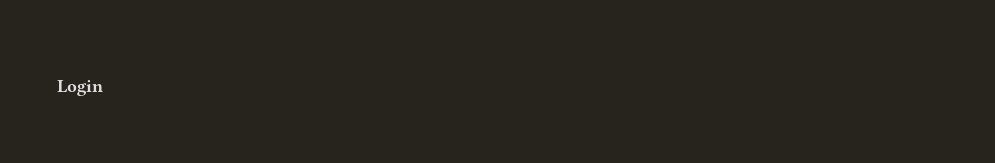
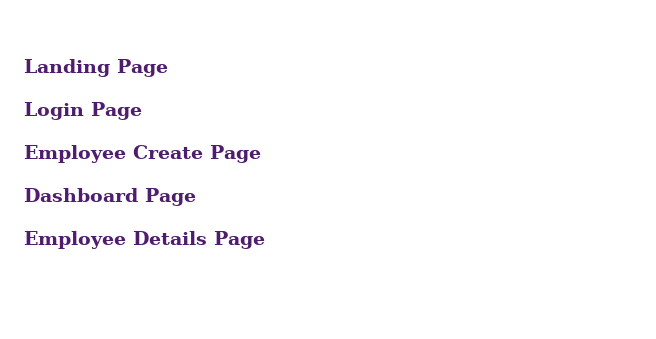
- Login
+ Landing Page
+ Login Page
+ Employee Create Page
+ Dashboard Page
+ Employee Details Page

